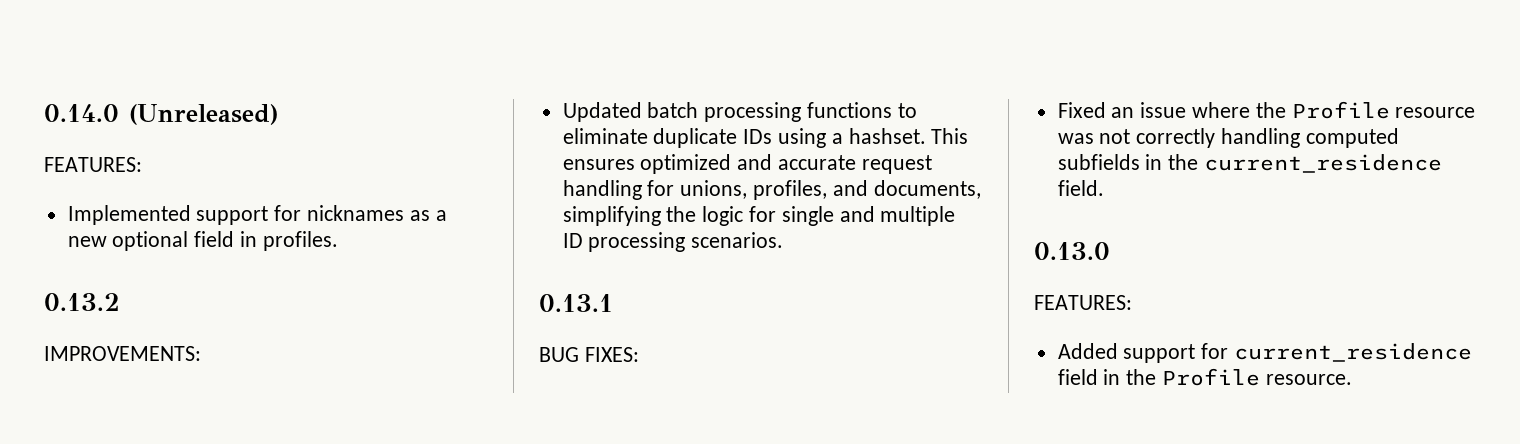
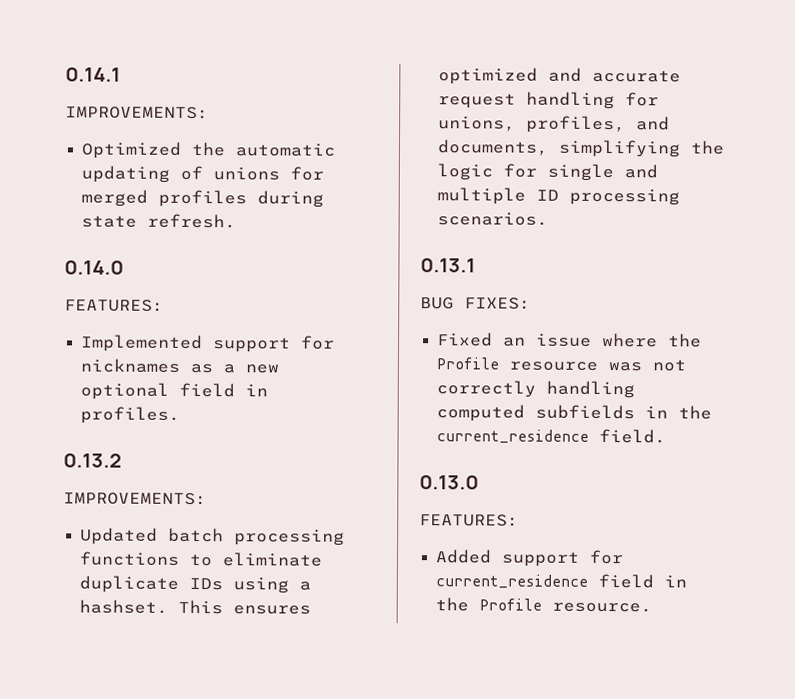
+ 0.14.1
+ IMPROVEMENTS:
+ Optimized the automatic updating of unions for merged profiles during state refresh.
- 0.14.0 (Unreleased)
+ 0.14.0

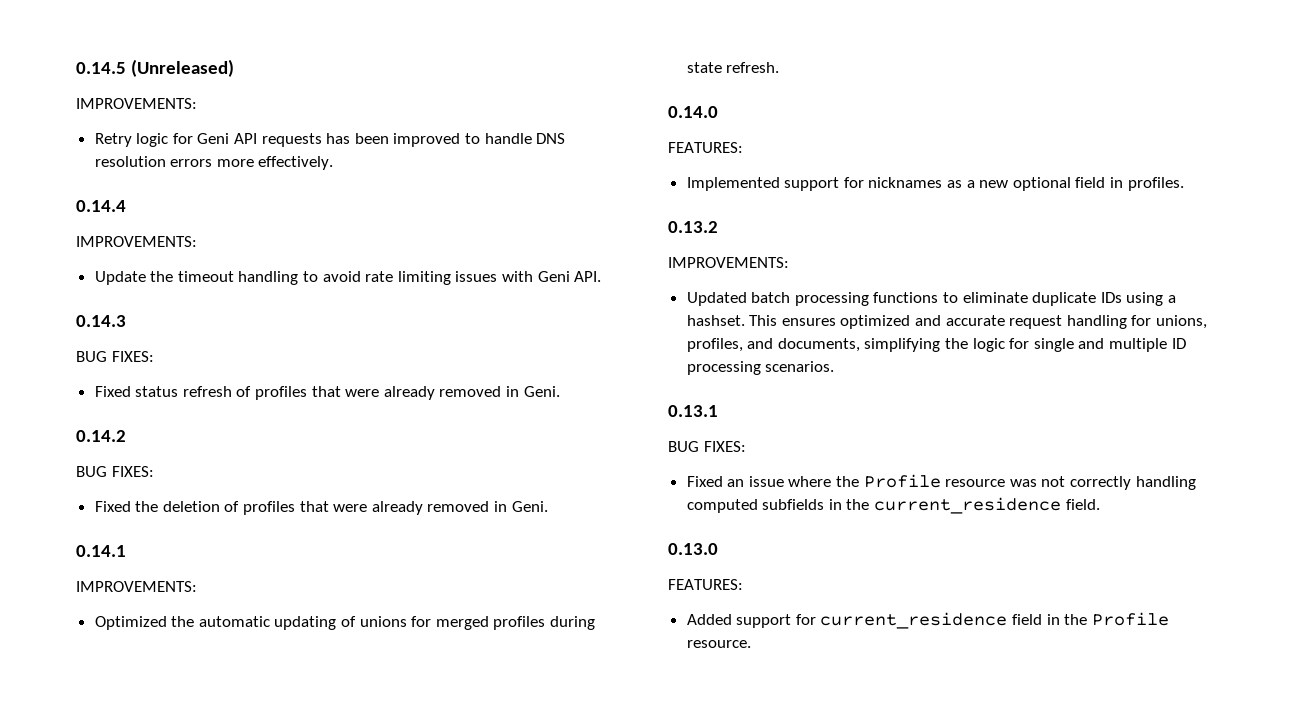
+ 0.14.5 (Unreleased)
+ IMPROVEMENTS:
+ Retry logic for Geni API requests has been improved to handle DNS resolution errors more effectively.
+ 0.14.4
+ IMPROVEMENTS:
+ Update the timeout handling to avoid rate limiting issues with Geni API.
+ 0.14.3
+ BUG FIXES:
+ Fixed status refresh of profiles that were already removed in Geni.
+ 0.14.2
+ BUG FIXES:
+ Fixed the deletion of profiles that were already removed in Geni.

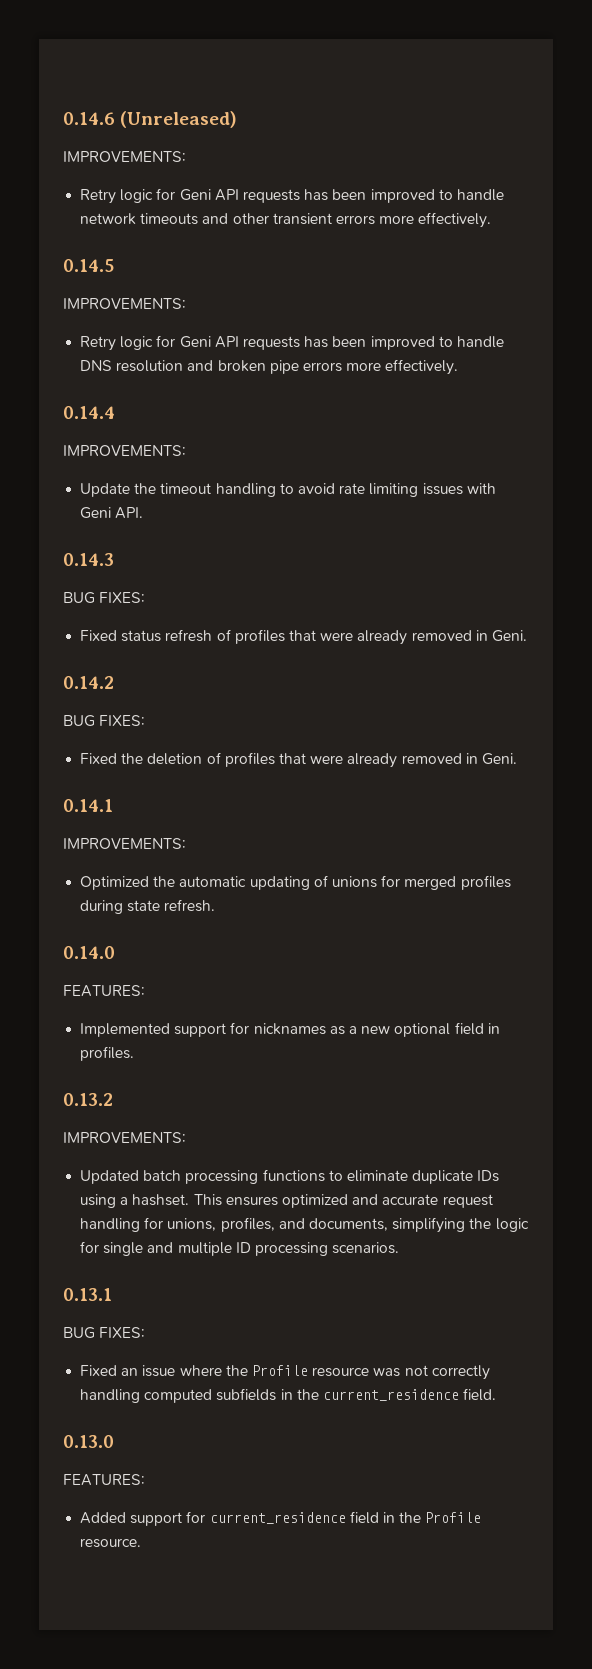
+ 0.14.6 (Unreleased)
+ IMPROVEMENTS:
+ Retry logic for Geni API requests has been improved to handle network timeouts and other transient errors more effectively.
- 0.14.5 (Unreleased)
+ 0.14.5
- Retry logic for Geni API requests has been improved to handle DNS resolution errors more effectively.
+ Retry logic for Geni API requests has been improved to handle DNS resolution and broken pipe errors more effectively.

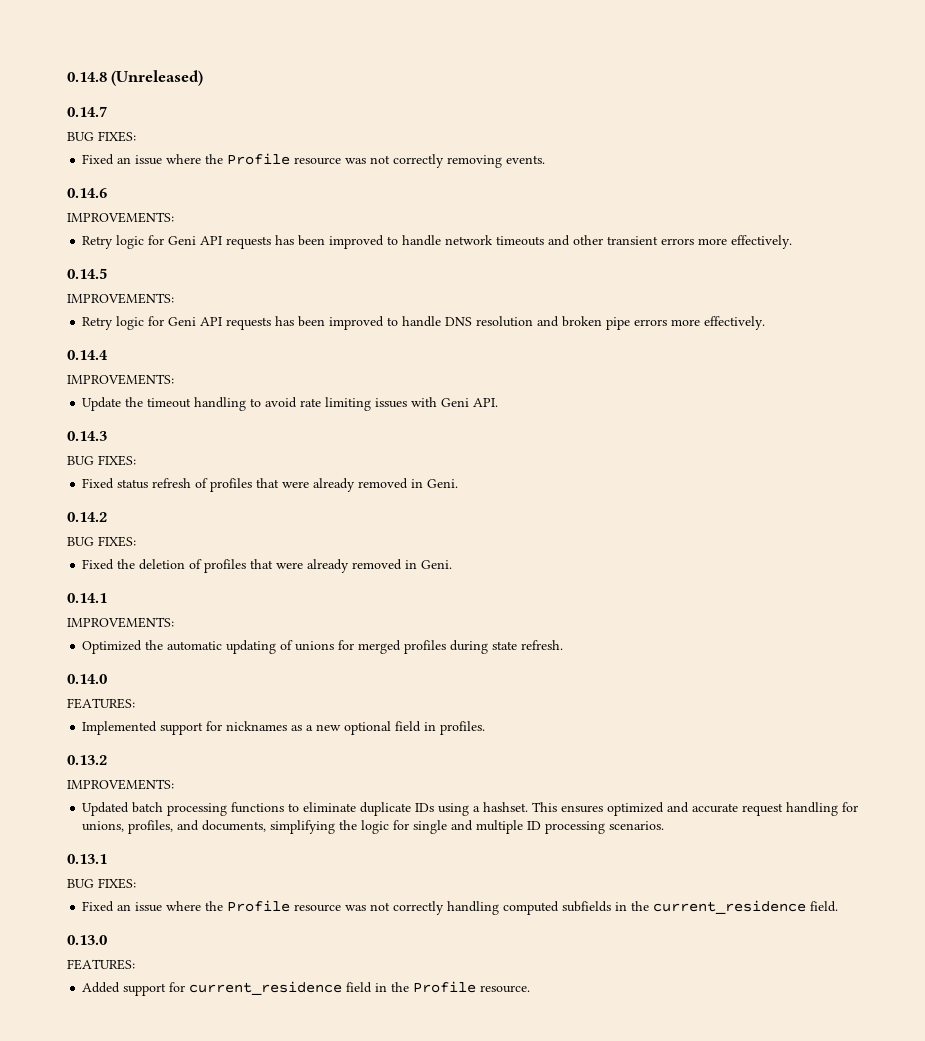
+ 0.14.8 (Unreleased)
+ 0.14.7
+ BUG FIXES:
+ Fixed an issue where the Profile resource was not correctly removing events.
- 0.14.6 (Unreleased)
+ 0.14.6

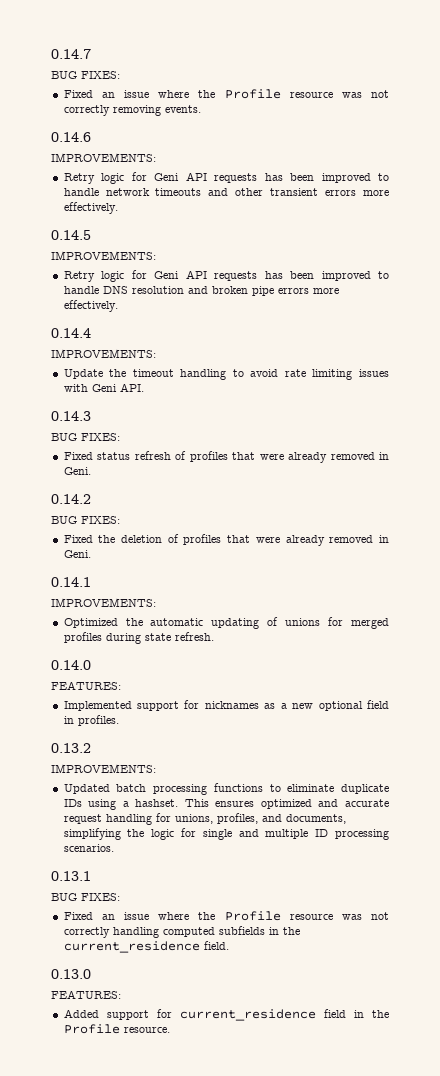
- 0.14.8 (Unreleased)

